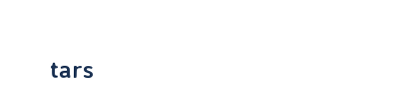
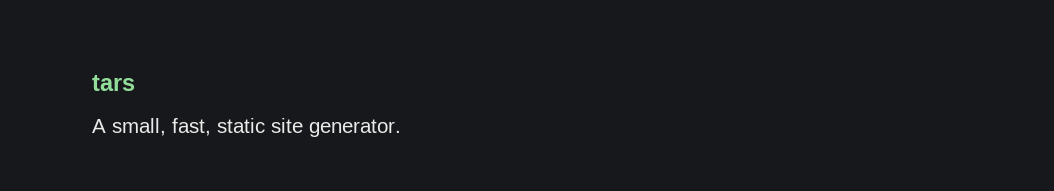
+ A small, fast, static site generator.

